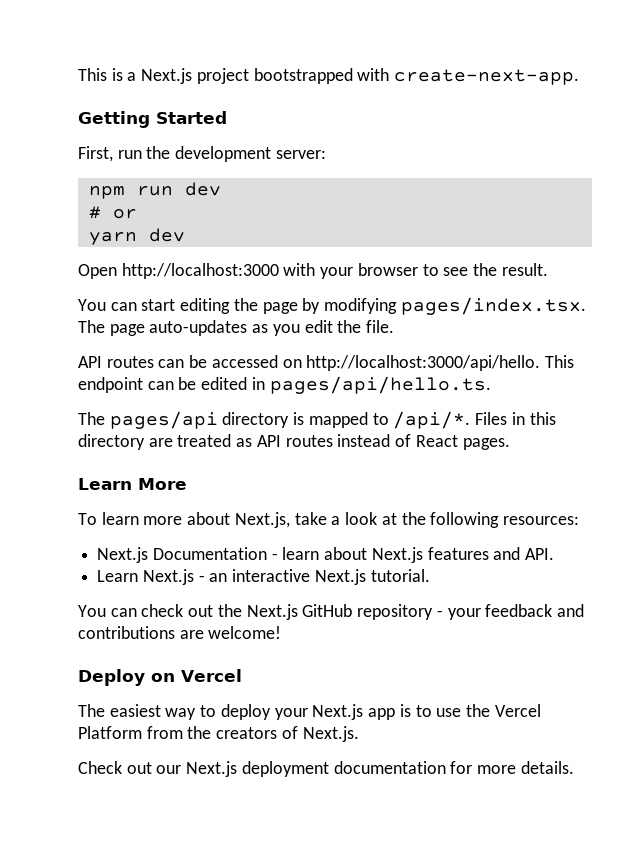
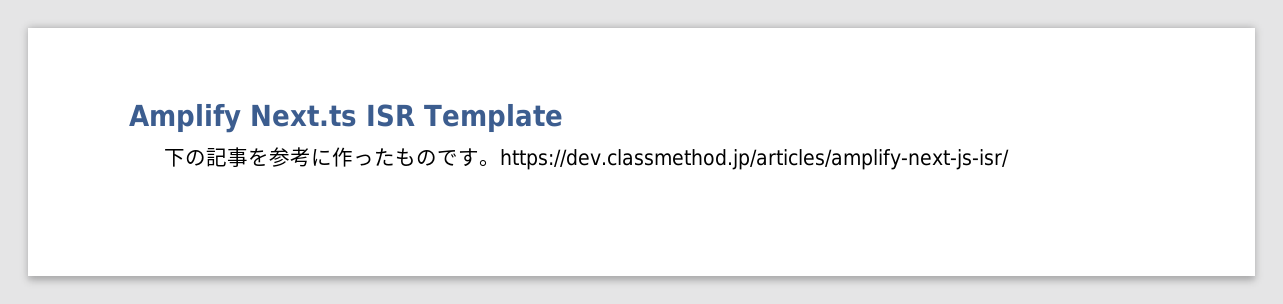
- This is a Next.js project bootstrapped with create-next-app.
- Getting Started
- First, run the development server:
- npm run dev
- # or
- yarn dev
- Open http://localhost:3000 with your browser to see the result.
- You can start editing the page by modifying pages/index.tsx. The page auto-updates as you edit the file.
- API routes can be accessed on http://localhost:3000/api/hello. This endpoint can be edited in pages/api/hello.ts.
- The pages/api directory is mapped to /api/*. Files in this directory are treated as API routes instead of React pages.
- Learn More
- To learn more about Next.js, take a look at the following resources:
- Next.js Documentation - learn about Next.js features and API.
- Learn Next.js - an interactive Next.js tutorial.
- You can check out the Next.js GitHub repository - your feedback and contributions are welcome!
- Deploy on Vercel
- The easiest way to deploy your Next.js app is to use the Vercel Platform from the creators of Next.js.
- Check out our Next.js deployment documentation for more details.
+ Amplify Next.ts ISR Template
+ 下の記事を参考に作ったものです。https://dev.classmethod.jp/articles/amplify-next-js-isr/

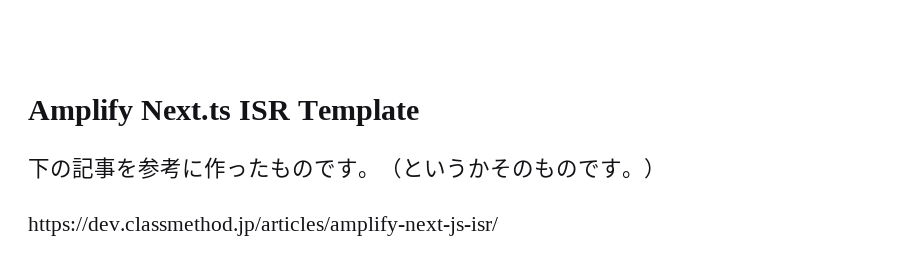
- 下の記事を参考に作ったものです。https://dev.classmethod.jp/articles/amplify-next-js-isr/
+ 下の記事を参考に作ったものです。（というかそのものです。）
+ https://dev.classmethod.jp/articles/amplify-next-js-isr/

